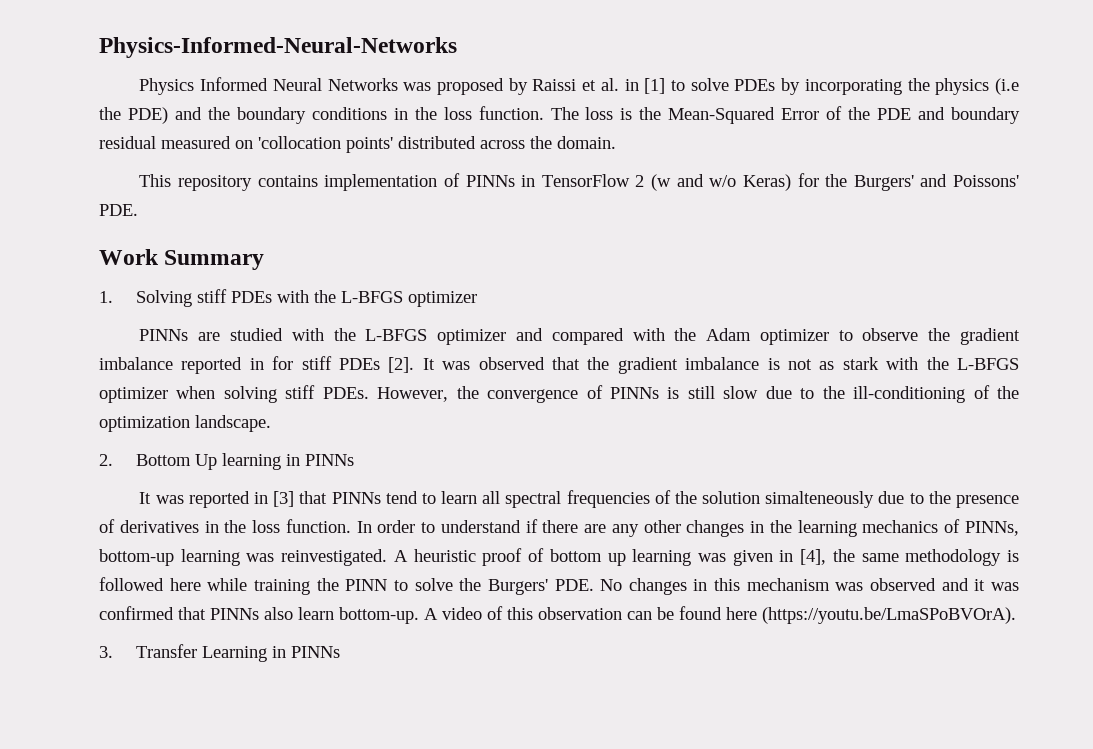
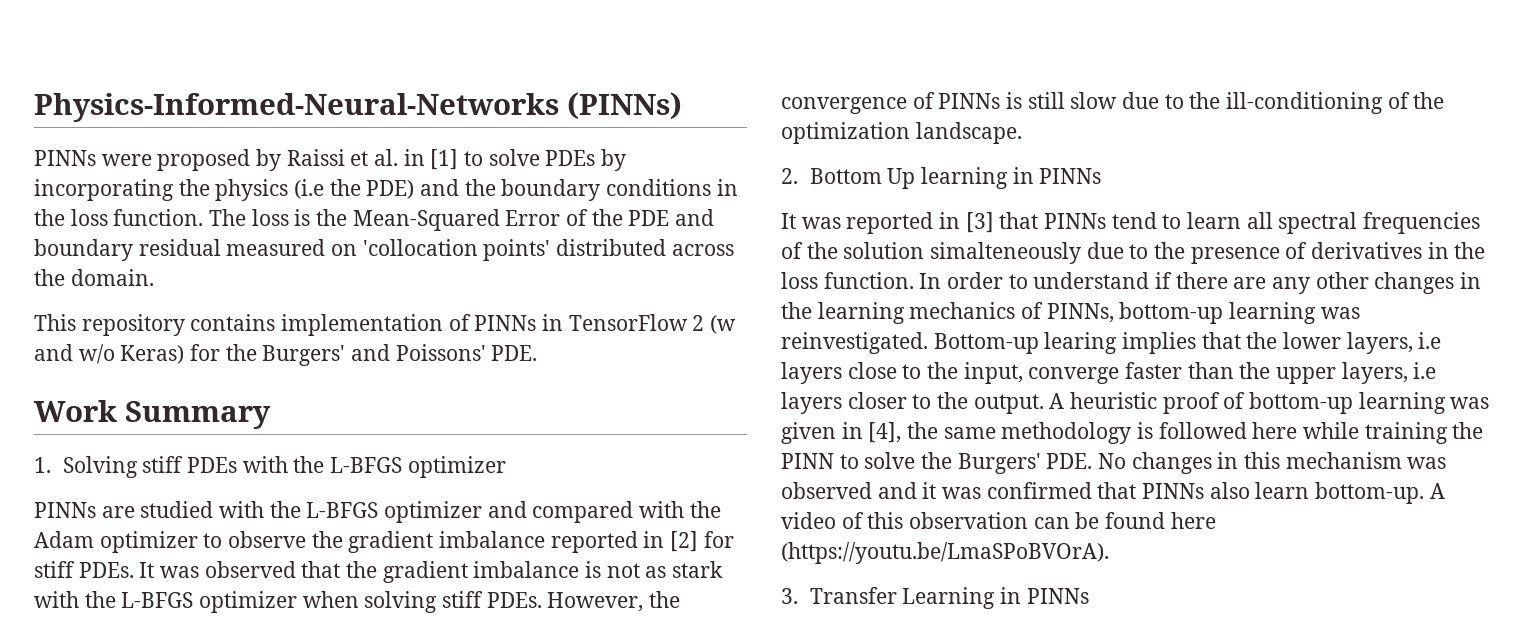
- Physics-Informed-Neural-Networks
- Physics Informed Neural Networks was proposed by Raissi et al. in [1] to solve PDEs by incorporating the physics (i.e the PDE) and the boundary conditions in the loss function.
+ Physics-Informed-Neural-Networks (PINNs)
+ PINNs were proposed by Raissi et al. in [1] to solve PDEs by incorporating the physics (i.e the PDE) and the boundary conditions in the loss function.
- PINNs are studied with the L-BFGS optimizer and compared with the Adam optimizer to observe the gradient imbalance reported in for stiff PDEs [2].
+ PINNs are studied with the L-BFGS optimizer and compared with the Adam optimizer to observe the gradient imbalance reported in [2] for stiff PDEs.
+ Bottom-up learing implies that the lower layers, i.e layers close to the input, converge faster than the upper layers, i.e layers closer to the output.
- A heuristic proof of bottom up learning was given in [4], the same methodology is followed here while training the PINN to solve the Burgers' PDE. No changes in this mechanism was observed and it was confirmed that PINNs also learn bottom-up.
+ A heuristic proof of bottom-up learning was given in [4], the same methodology is followed here while training the PINN to solve the Burgers' PDE. No changes in this mechanism was observed and it was confirmed that PINNs also learn bottom-up.

